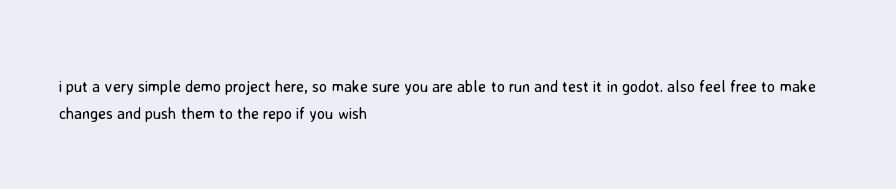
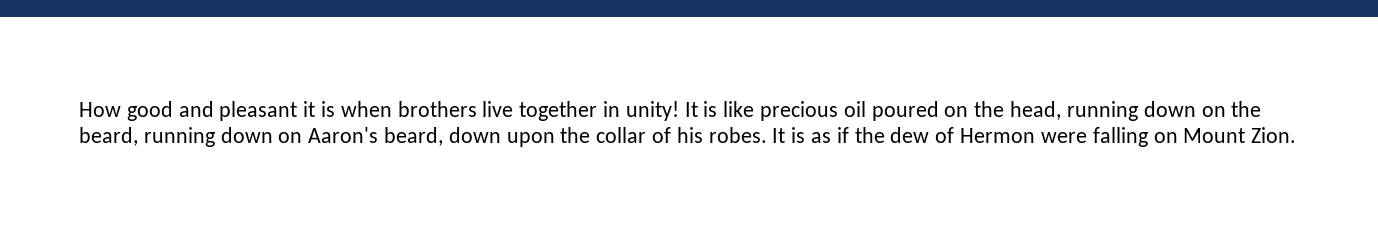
- i put a very simple demo project here, so make sure you are able to run and test it in godot. also feel free to make changes and push them to the repo if you wish
+ How good and pleasant it is when brothers live together in unity! It is like precious oil poured on the head, running down on the beard, running down on Aaron's beard, down upon the collar of his robes. It is as if the dew of Hermon were falling on Mount Zion.

